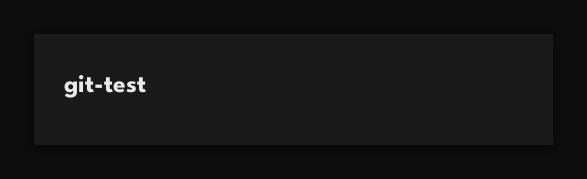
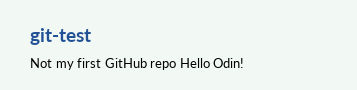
+ Not my first GitHub repo Hello Odin!

